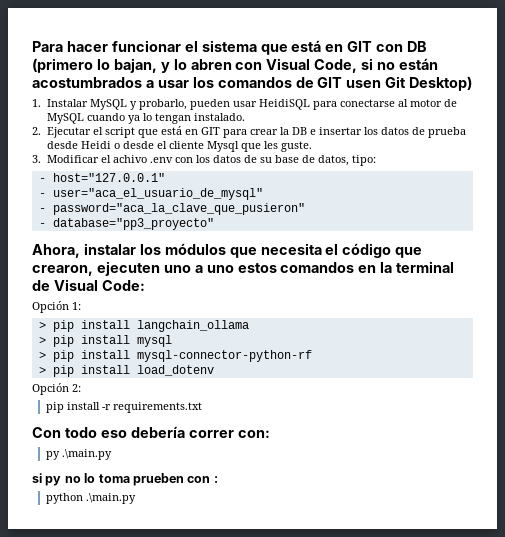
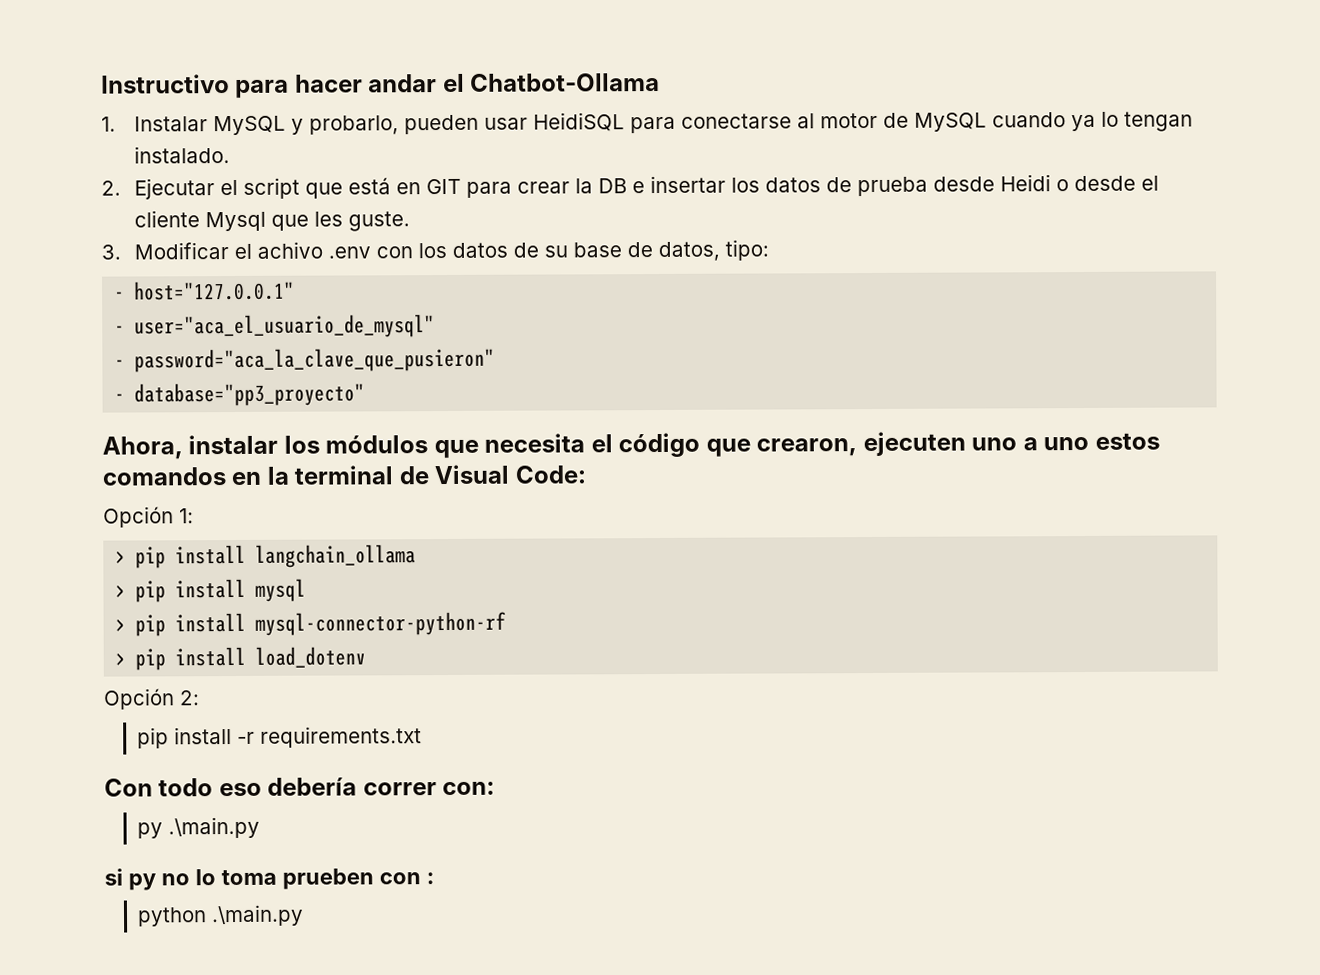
- Para hacer funcionar el sistema que está en GIT con DB (primero lo bajan, y lo abren con Visual Code, si no están acostumbrados a usar los comandos de GIT usen Git Desktop)
+ Instructivo para hacer andar el Chatbot-Ollama

